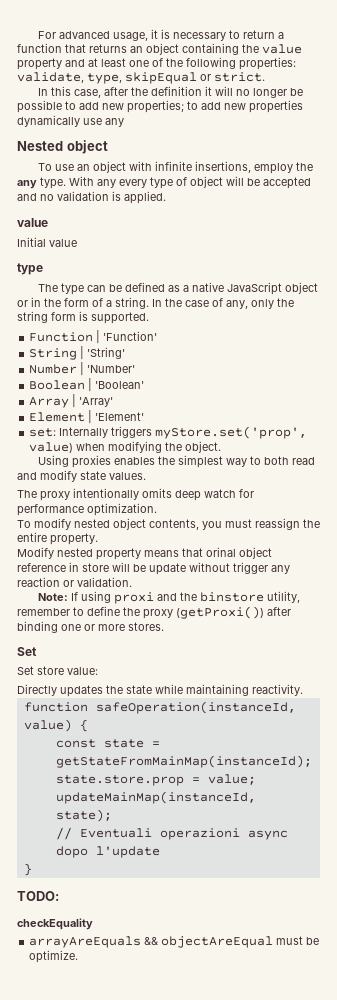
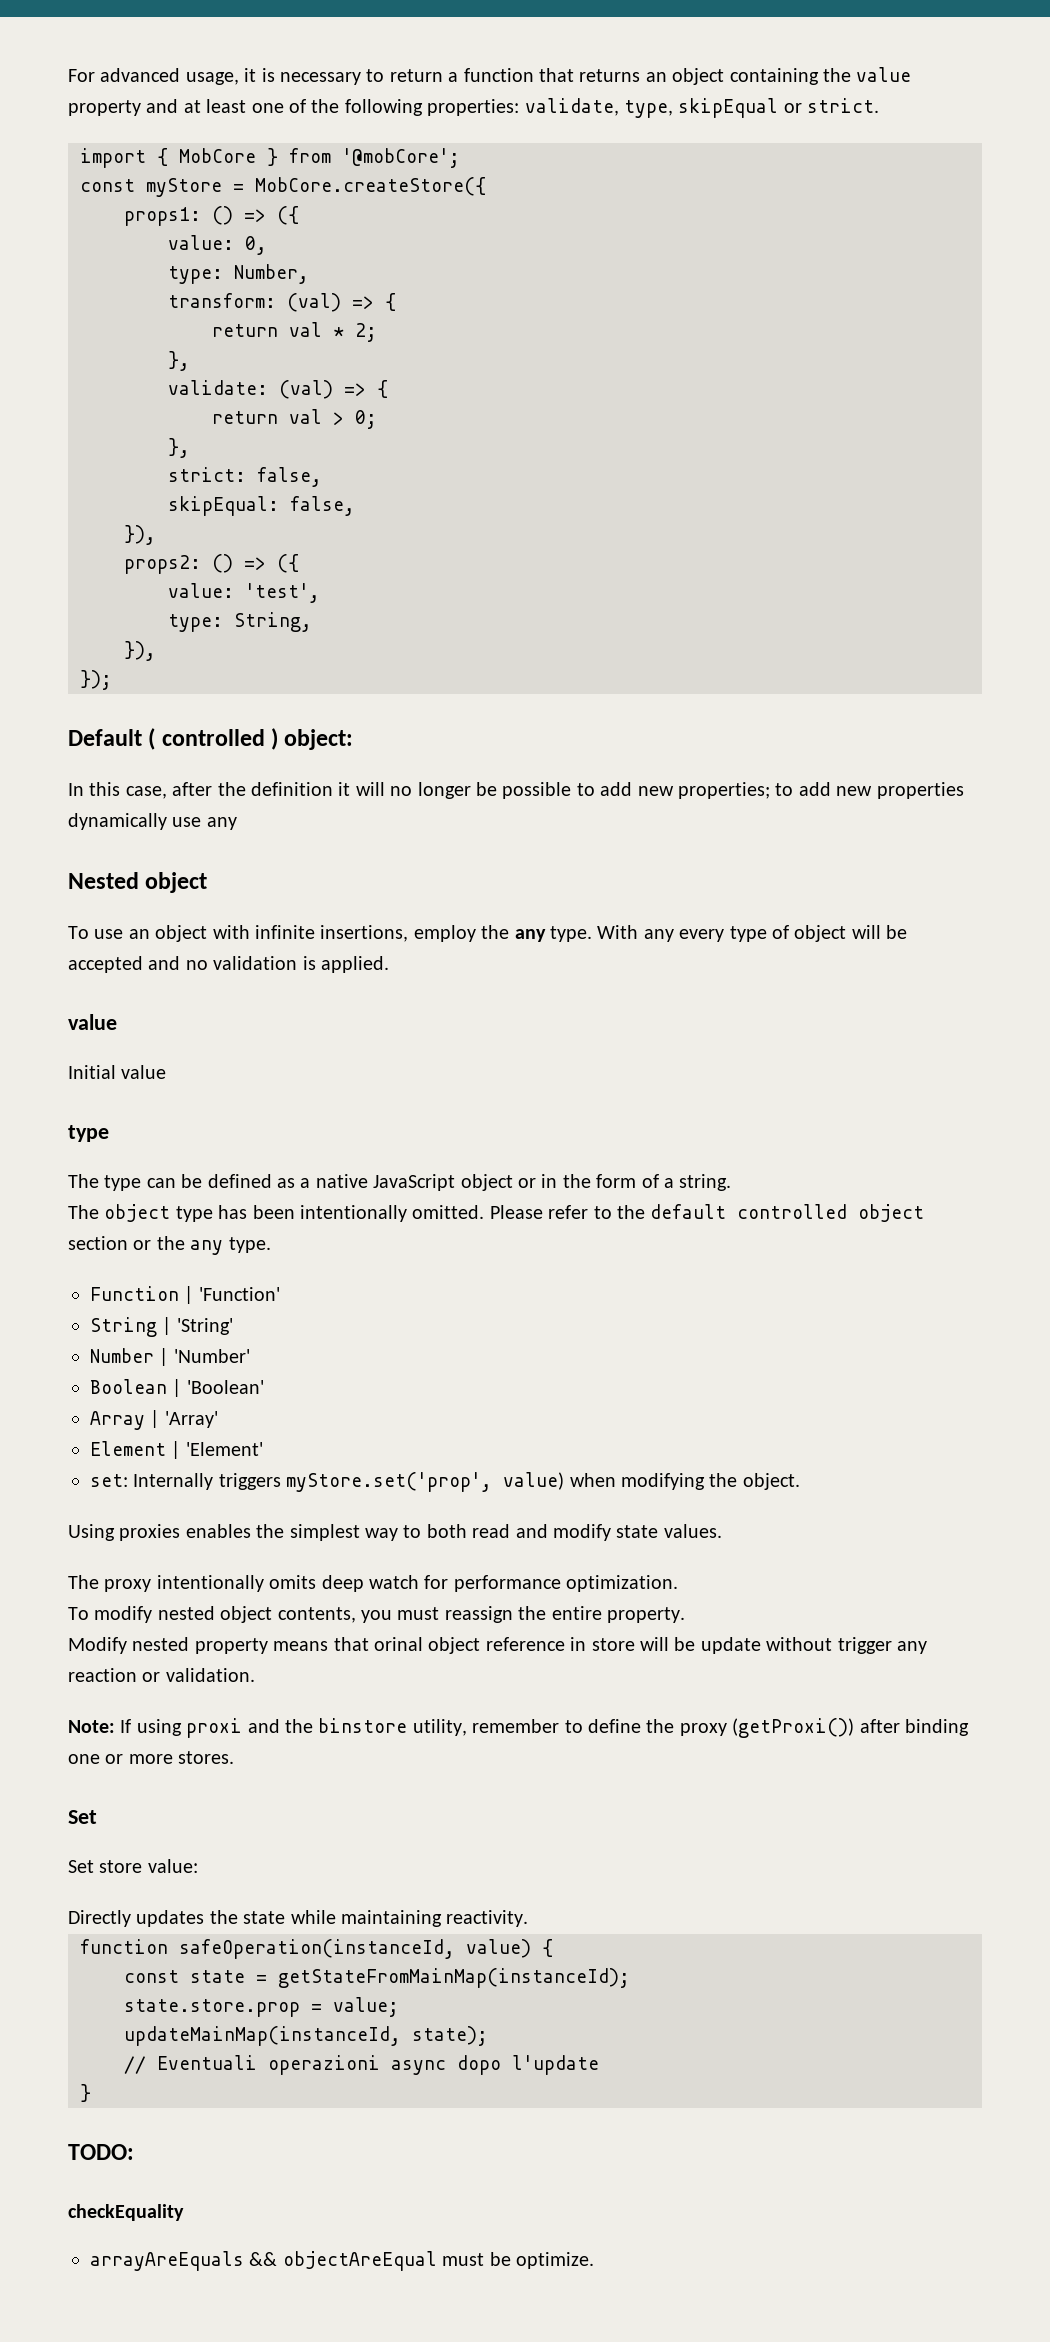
+ import { MobCore } from '@mobCore';
+ const myStore = MobCore.createStore({
+ props1: () => ({
+ value: 0,
+ type: Number,
+ transform: (val) => {
+ return val * 2;
+ },
+ validate: (val) => {
+ return val > 0;
+ },
+ strict: false,
+ skipEqual: false,
+ }),
+ props2: () => ({
+ value: 'test',
+ type: String,
+ }),
+ });
+ Default ( controlled ) object:
- The type can be defined as a native JavaScript object or in the form of a string. In the case of any, only the string form is supported.
+ The type can be defined as a native JavaScript object or in the form of a string.
+ The object type has been intentionally omitted. Please refer to the default controlled object section or the any type.

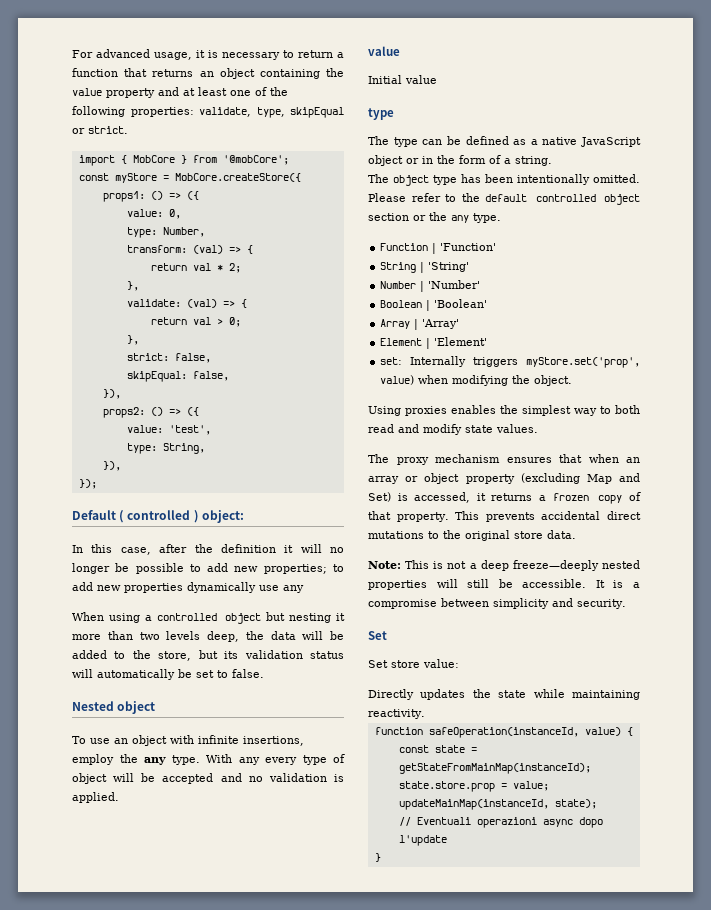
+ When using a controlled object but nesting it more than two levels deep, the data will be added to the store, but its validation status will automatically be set to false.
- The proxy intentionally omits deep watch for performance optimization.
- To modify nested object contents, you must reassign the entire property.
- Modify nested property means that orinal object reference in store will be update without trigger any reaction or validation.
- Note: If using proxi and the binstore utility, remember to define the proxy (getProxi()) after binding one or more stores.
+ The proxy mechanism ensures that when an array or object property (excluding Map and Set) is accessed, it returns a frozen copy of that property. This prevents accidental direct mutations to the original store data.
+ Note: This is not a deep freeze—deeply nested properties will still be accessible. It is a compromise between simplicity and security.
- TODO:
- checkEquality
- arrayAreEquals && objectAreEqual must be optimize.

